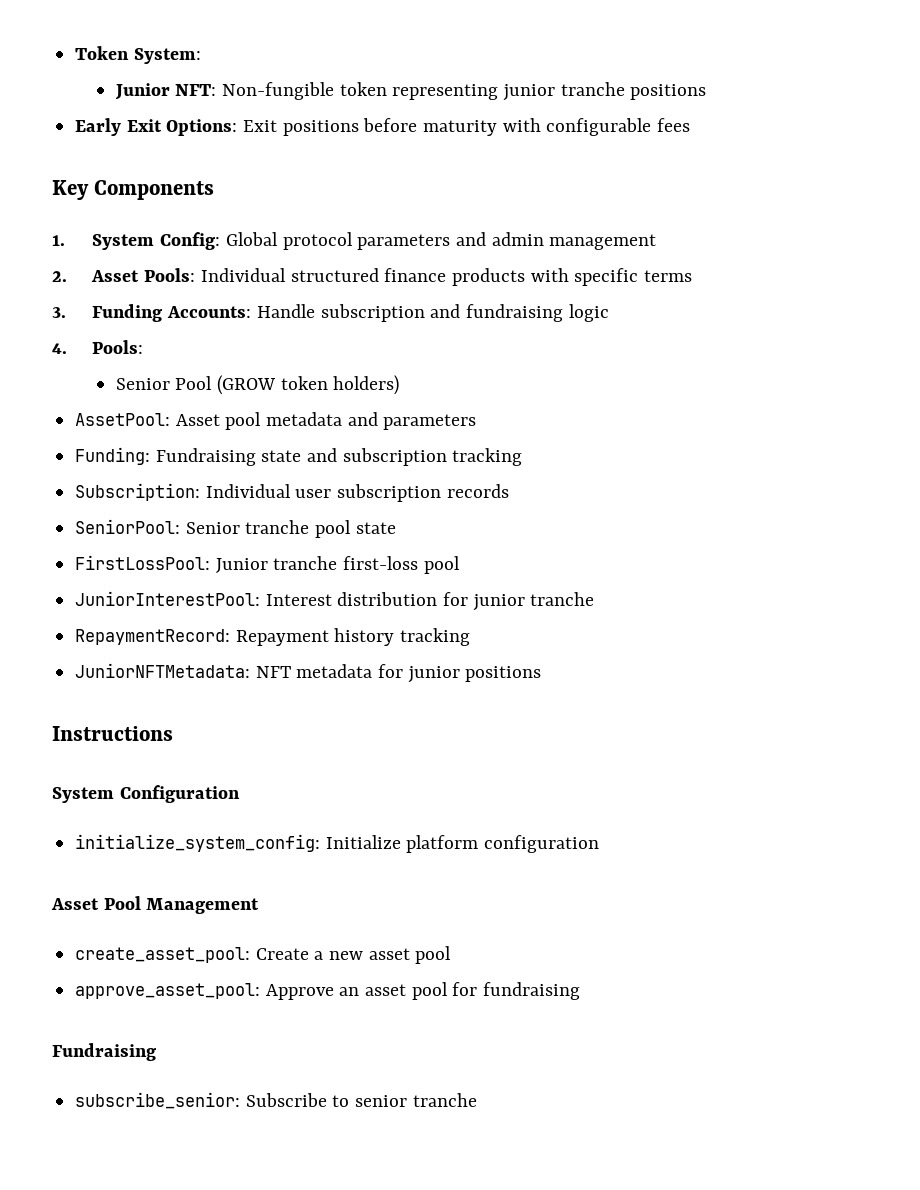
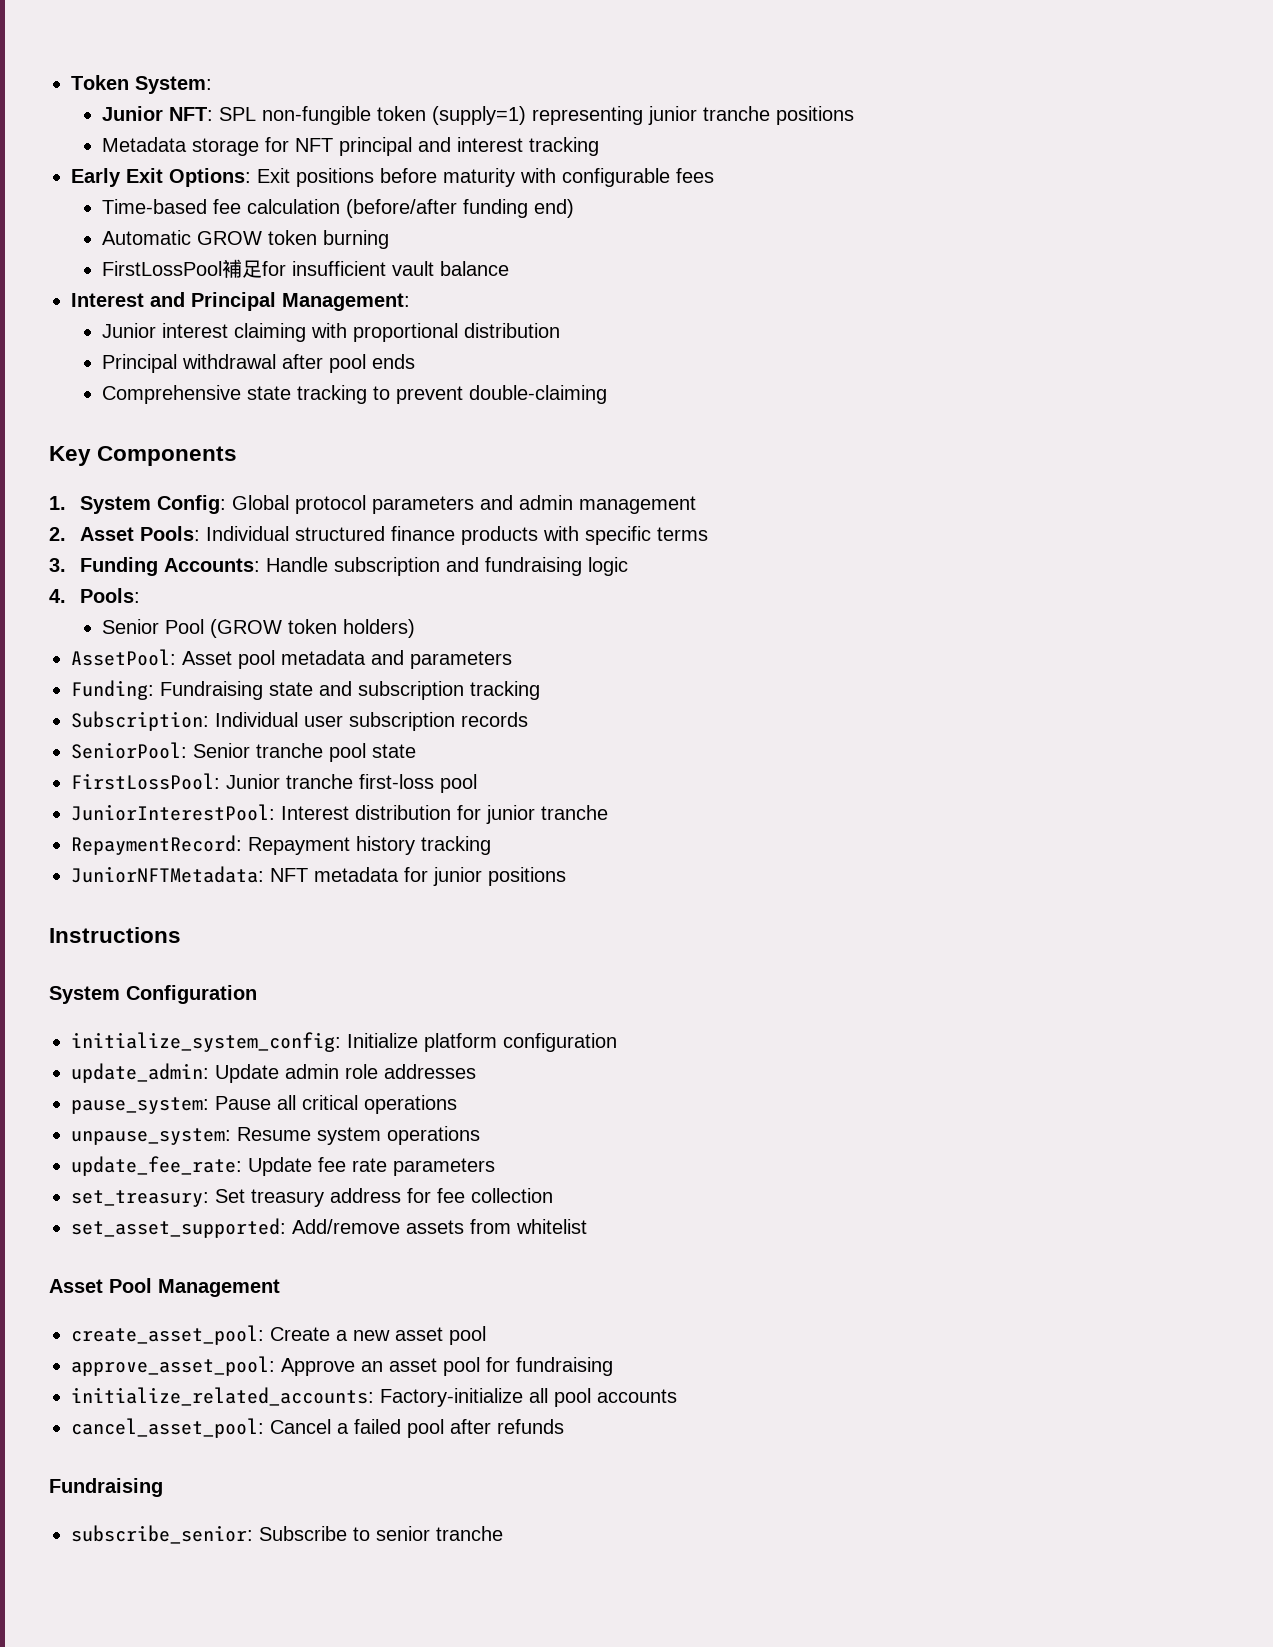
- Junior NFT: Non-fungible token representing junior tranche positions
+ Junior NFT: SPL non-fungible token (supply=1) representing junior tranche positions
+ Metadata storage for NFT principal and interest tracking
+ Time-based fee calculation (before/after funding end)
+ Automatic GROW token burning
+ FirstLossPool補足for insufficient vault balance
+ Interest and Principal Management:
+ Junior interest claiming with proportional distribution
+ Principal withdrawal after pool ends
+ Comprehensive state tracking to prevent double-claiming
+ update_admin: Update admin role addresses
+ pause_system: Pause all critical operations
+ unpause_system: Resume system operations
+ update_fee_rate: Update fee rate parameters
+ set_treasury: Set treasury address for fee collection
+ set_asset_supported: Add/remove assets from whitelist
+ initialize_related_accounts: Factory-initialize all pool accounts
+ cancel_asset_pool: Cancel a failed pool after refunds

